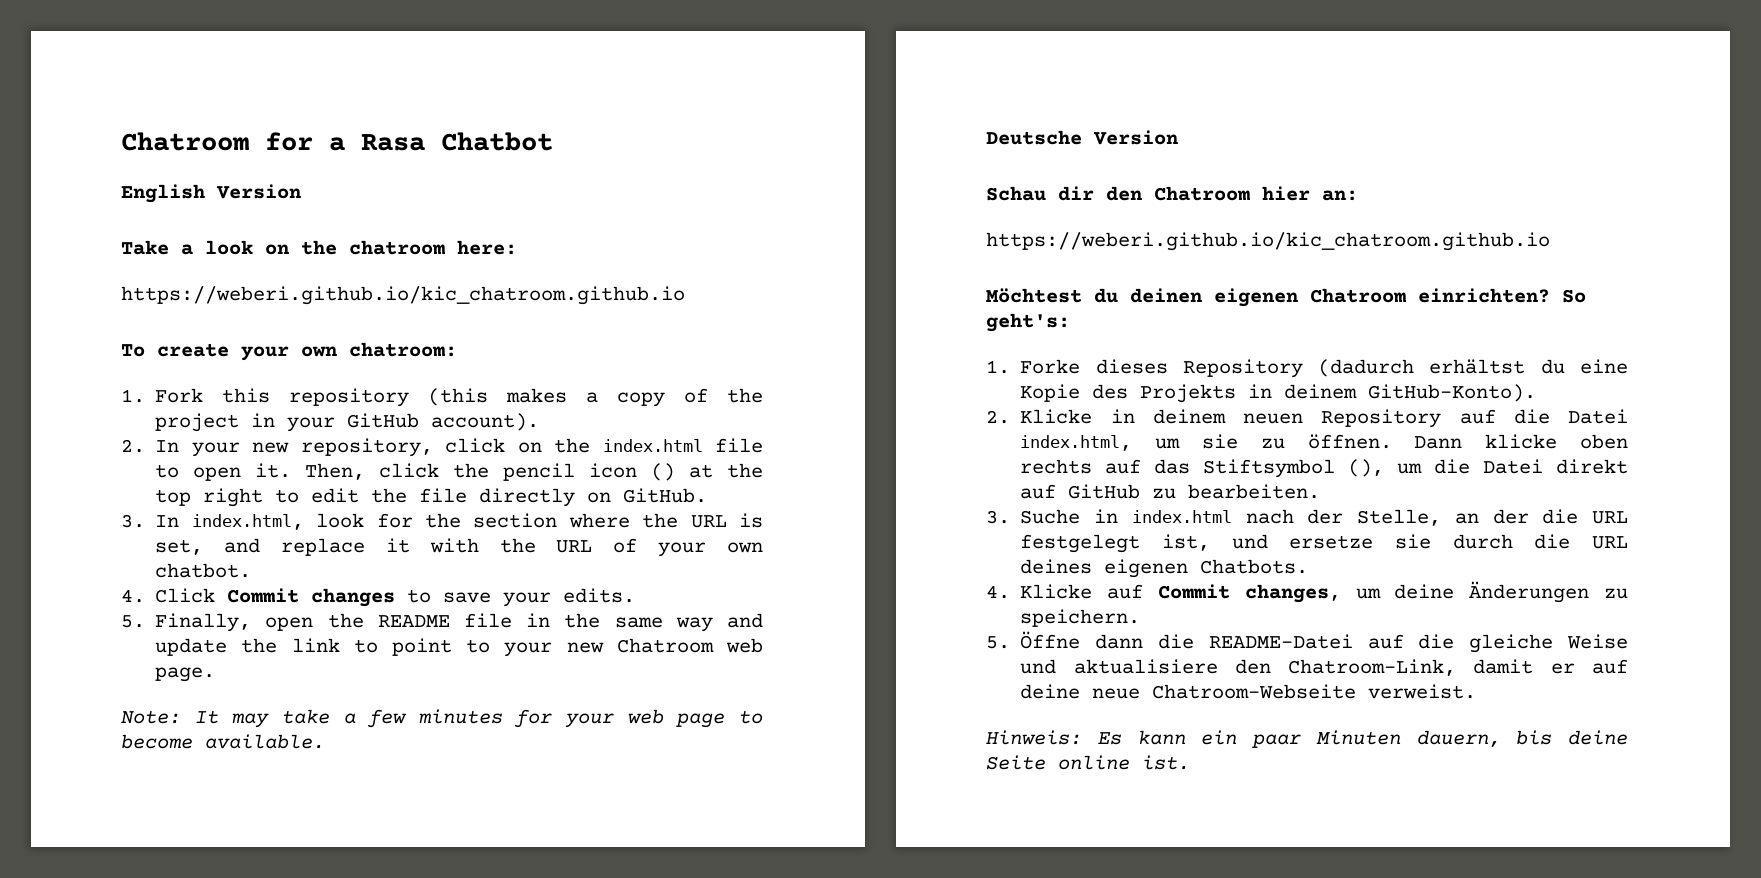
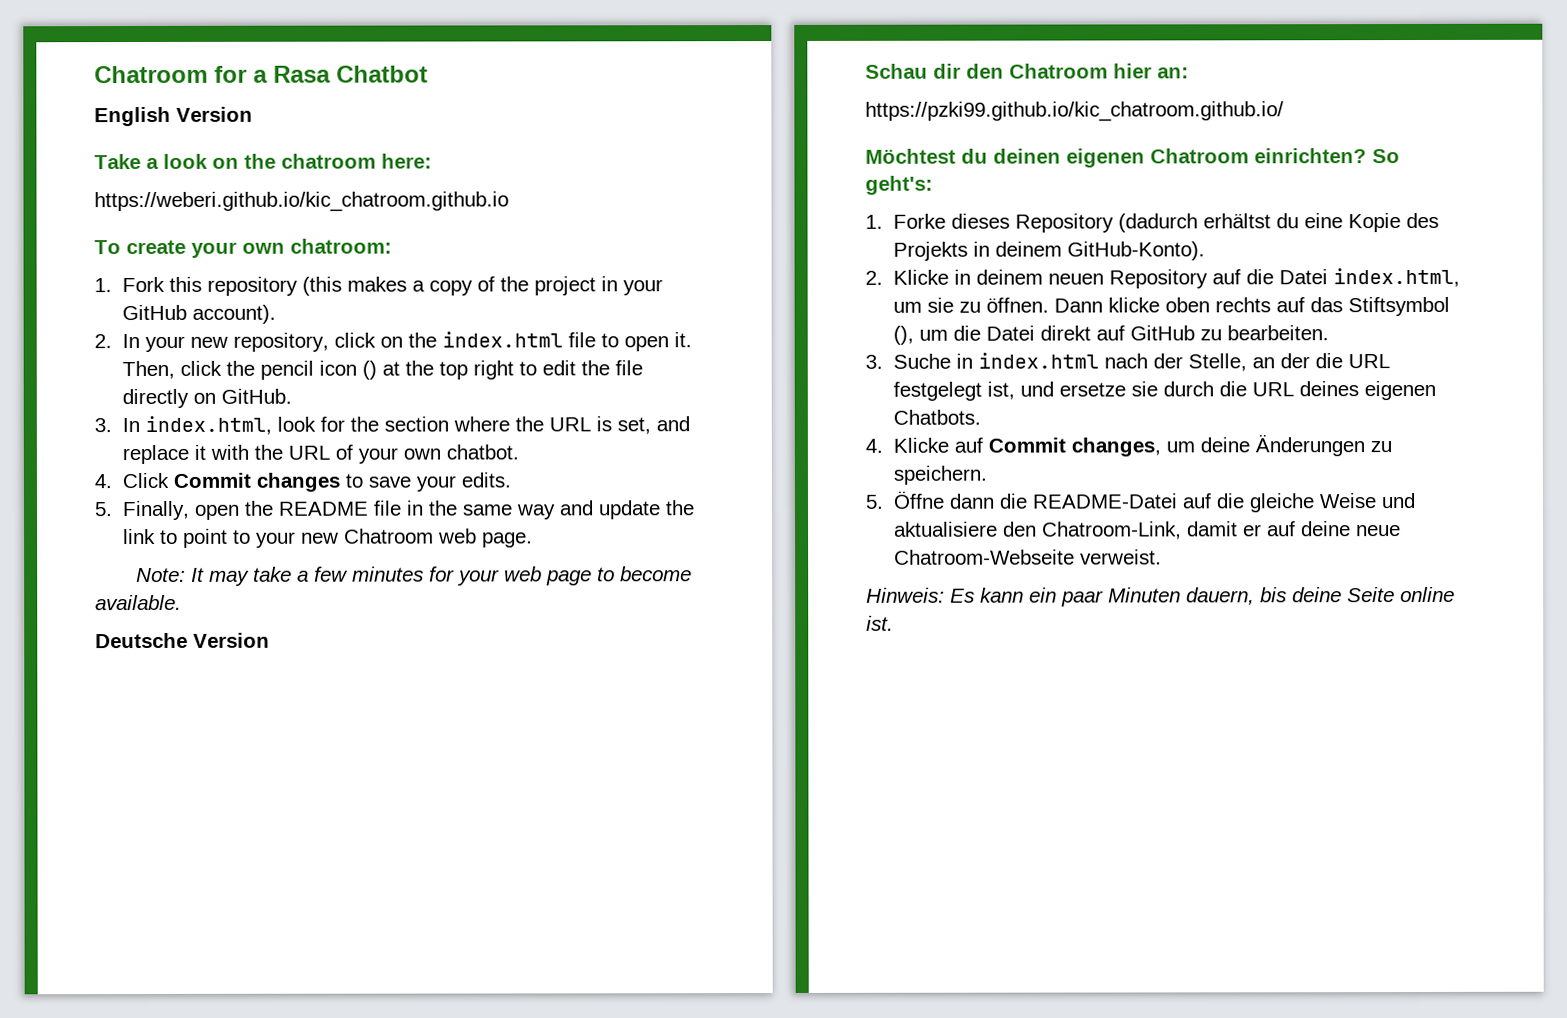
  Schau dir den Chatroom hier an:
- https://weberi.github.io/kic_chatroom.github.io
+ https://pzki99.github.io/kic_chatroom.github.io/

